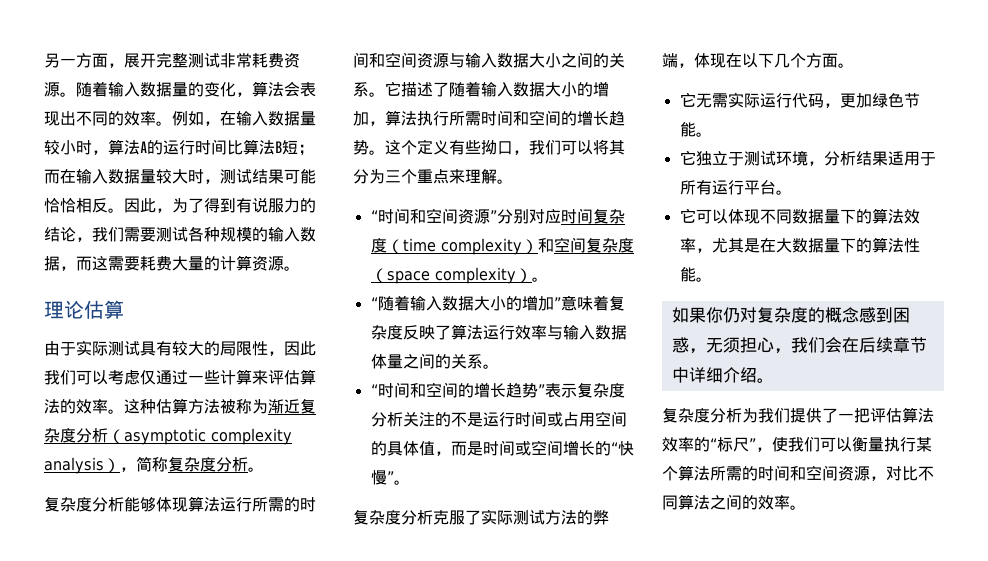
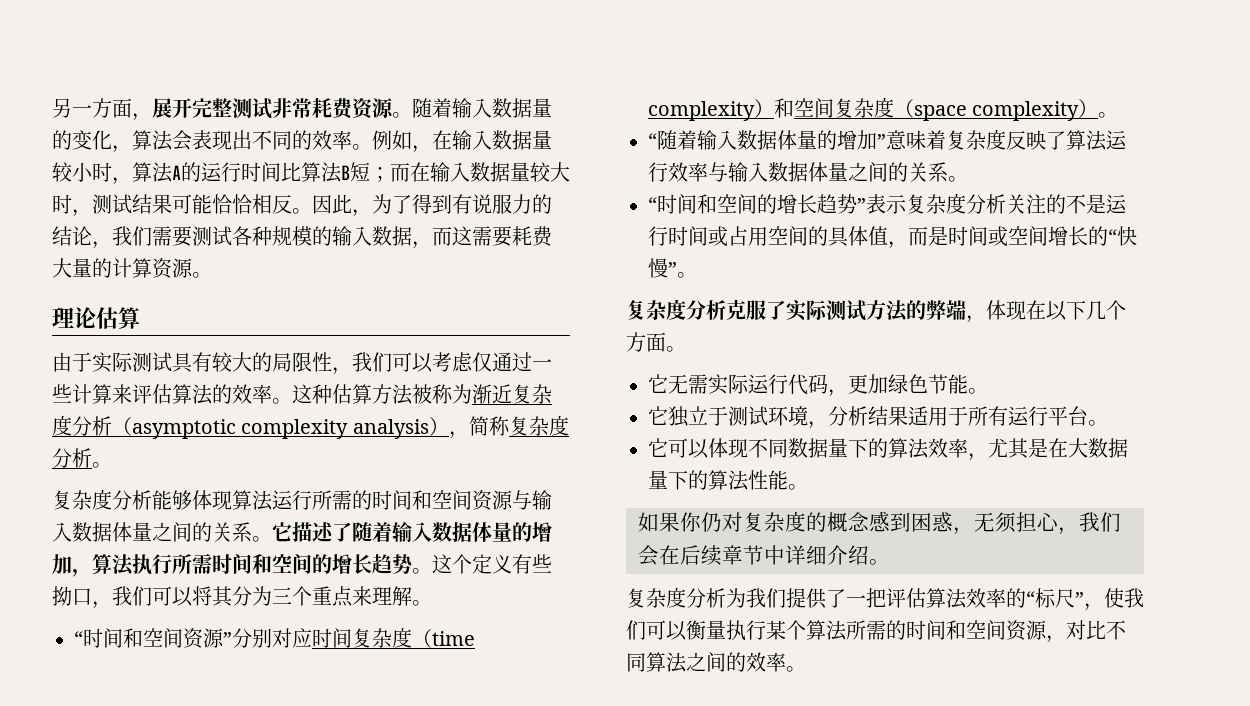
- 由于实际测试具有较大的局限性，因此我们可以考虑仅通过一些计算来评估算法的效率。
+ 由于实际测试具有较大的局限性，我们可以考虑仅通过一些计算来评估算法的效率。
- 复杂度分析能够体现算法运行所需的时间和空间资源与输入数据大小之间的关系。
+ 复杂度分析能够体现算法运行所需的时间和空间资源与输入数据体量之间的关系。
- 它描述了随着输入数据大小的增加，算法执行所需时间和空间的增长趋势。
+ 它描述了随着输入数据体量的增加，算法执行所需时间和空间的增长趋势。
- “随着输入数据大小的增加”意味着复杂度反映了算法运行效率与输入数据体量之间的关系。
+ “随着输入数据体量的增加”意味着复杂度反映了算法运行效率与输入数据体量之间的关系。

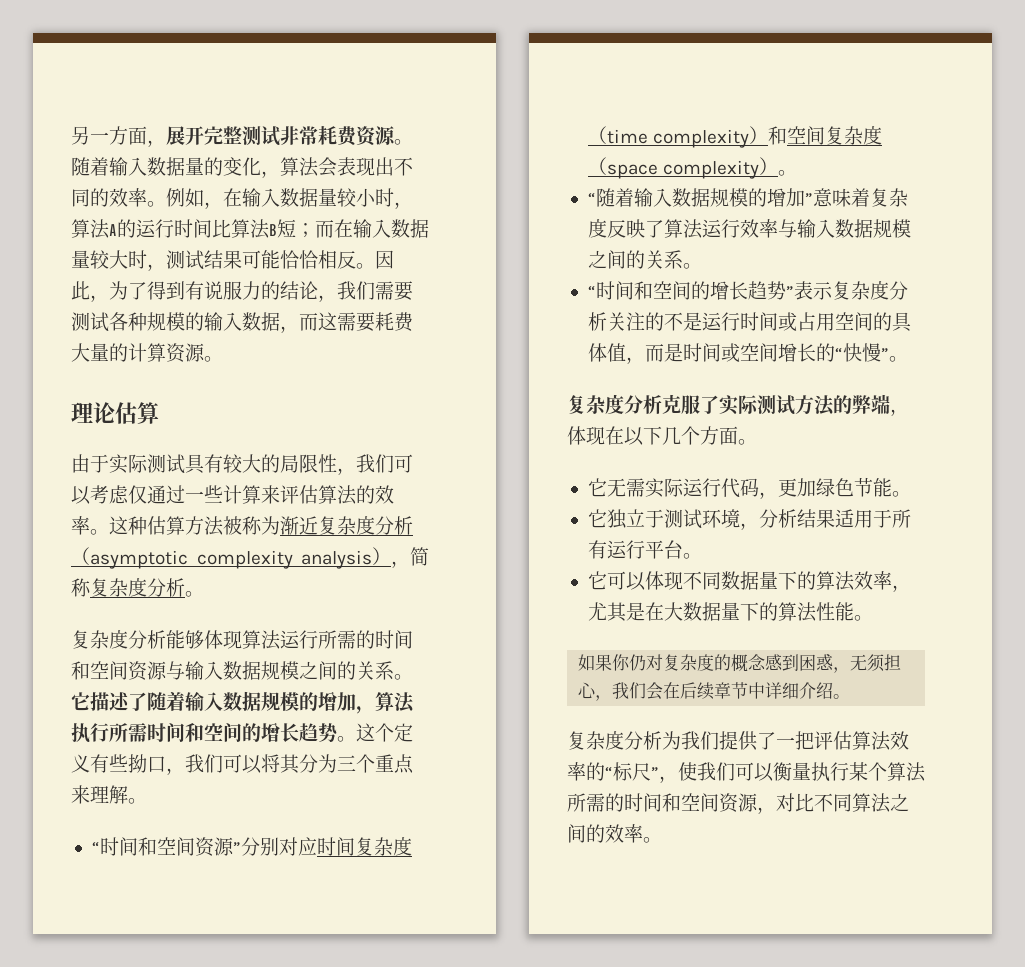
- 复杂度分析能够体现算法运行所需的时间和空间资源与输入数据体量之间的关系。
+ 复杂度分析能够体现算法运行所需的时间和空间资源与输入数据规模之间的关系。
- 它描述了随着输入数据体量的增加，算法执行所需时间和空间的增长趋势。
+ 它描述了随着输入数据规模的增加，算法执行所需时间和空间的增长趋势。
- “随着输入数据体量的增加”意味着复杂度反映了算法运行效率与输入数据体量之间的关系。
+ “随着输入数据规模的增加”意味着复杂度反映了算法运行效率与输入数据规模之间的关系。

